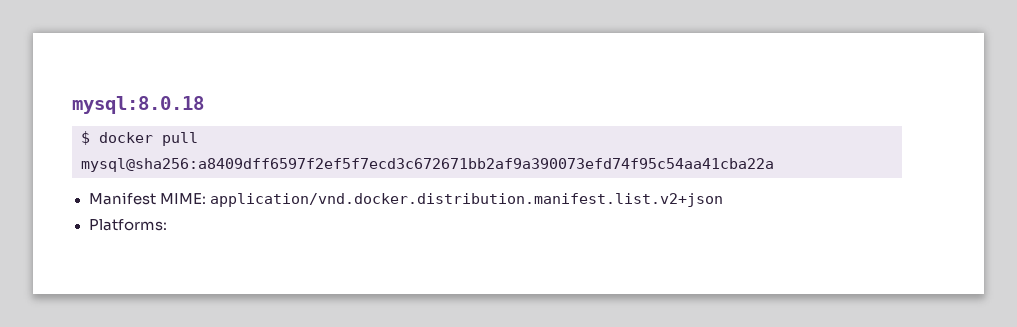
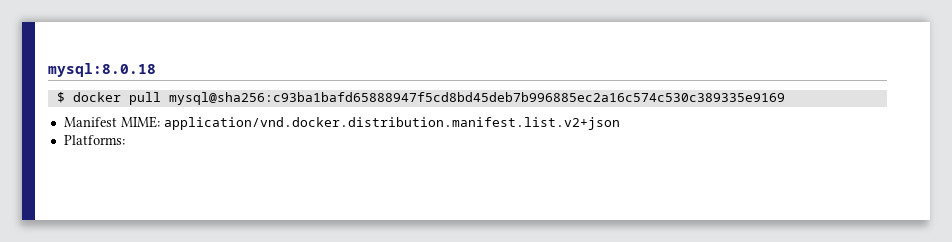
- $ docker pull mysql@sha256:a8409dff6597f2ef5f7ecd3c672671bb2af9a390073efd74f95c54aa41cba22a
+ $ docker pull mysql@sha256:c93ba1bafd65888947f5cd8bd45deb7b996885ec2a16c574c530c389335e9169

